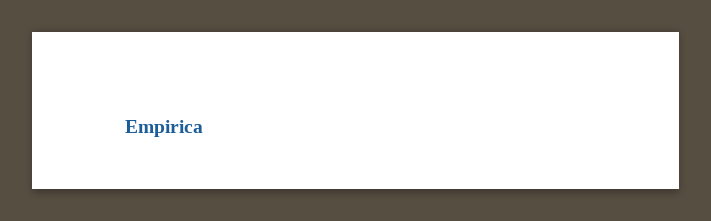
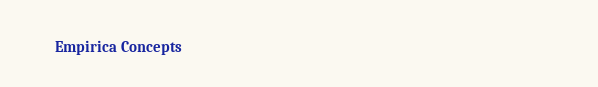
- Empirica
+ Empirica Concepts

